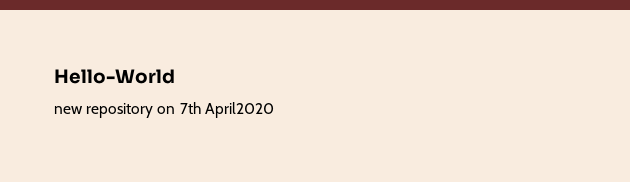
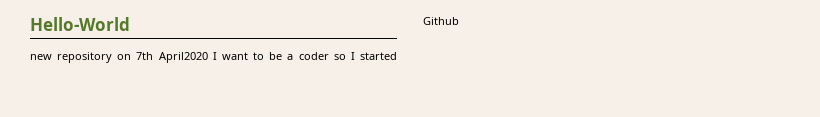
- new repository on 7th April2020
+ new repository on 7th April2020 I want to be a coder so I started Github

